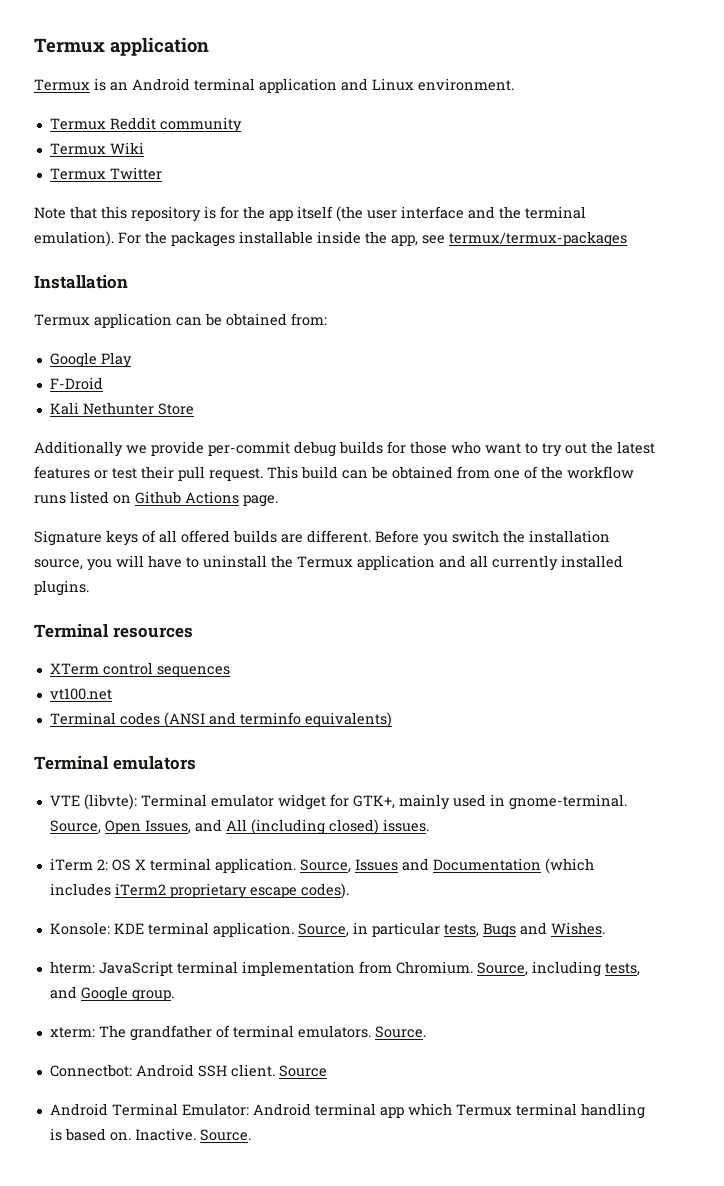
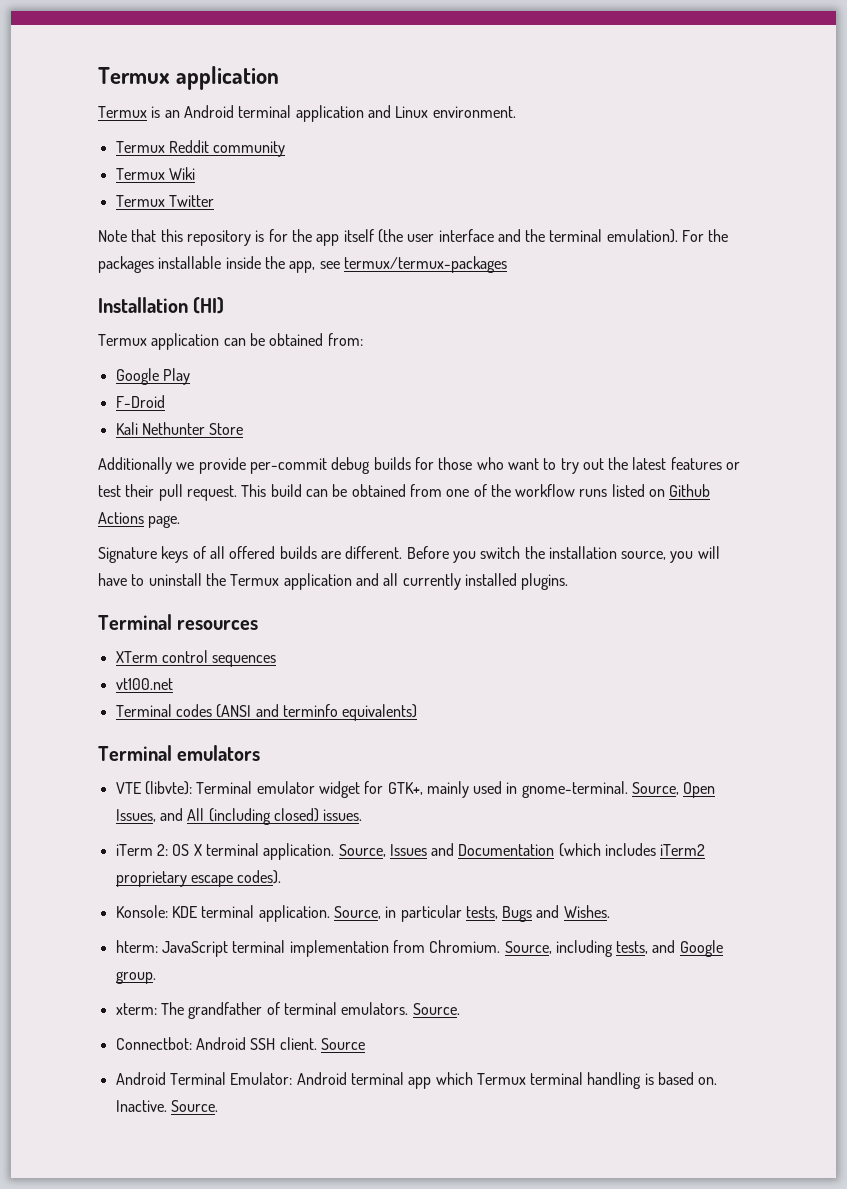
- Installation
+ Installation (HI)

